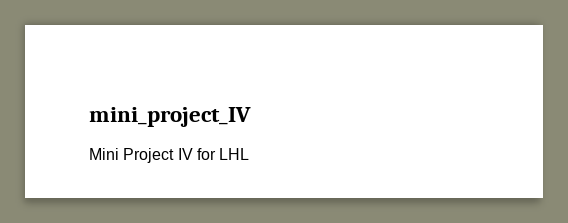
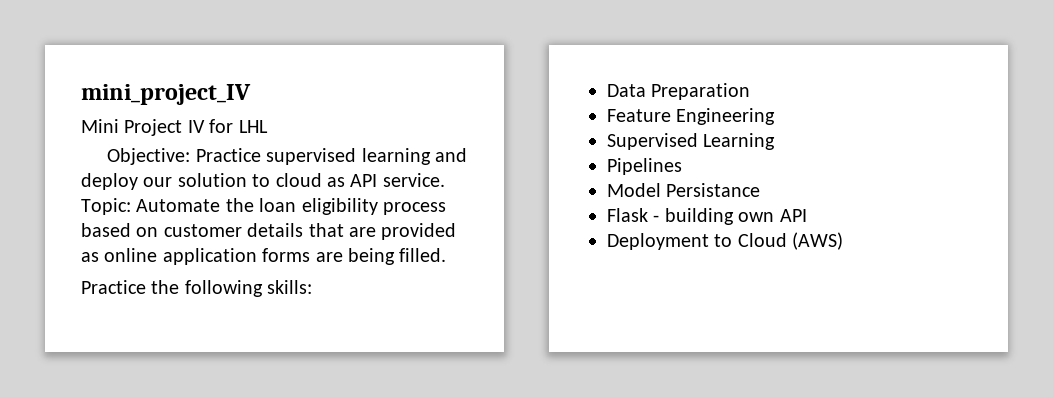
+ Objective: Practice supervised learning and deploy our solution to cloud as API service. Topic: Automate the loan eligibility process based on customer details that are provided as online application forms are being filled.
+ Practice the following skills:
+ Data Preparation
+ Feature Engineering
+ Supervised Learning
+ Pipelines
+ Model Persistance
+ Flask - building own API
+ Deployment to Cloud (AWS)

